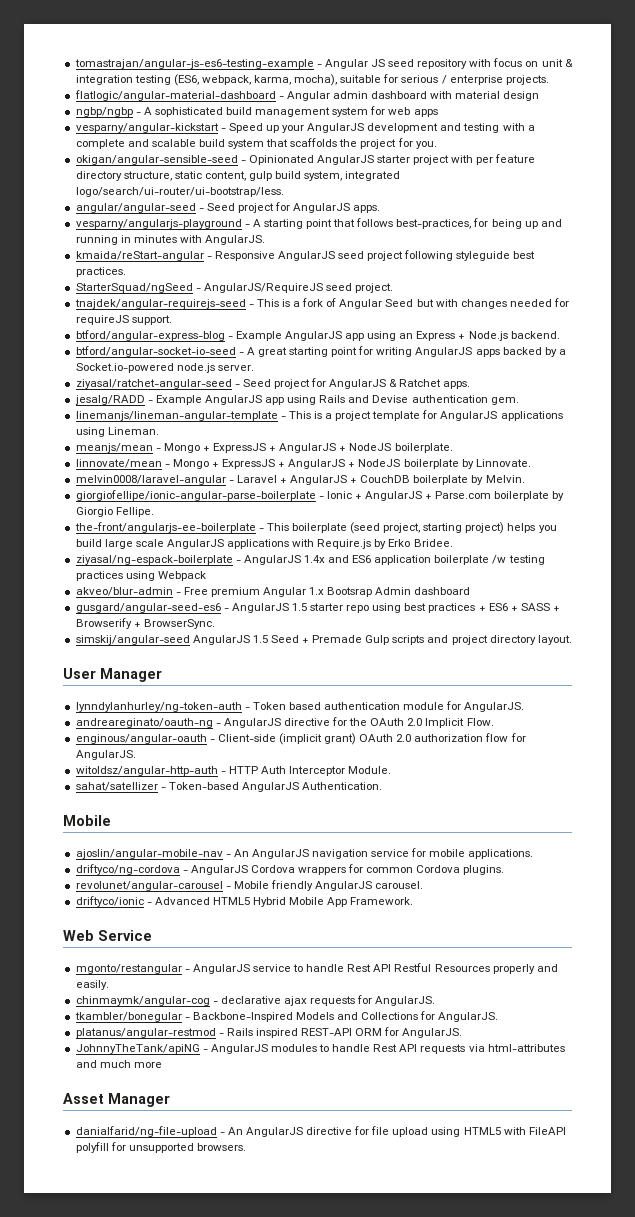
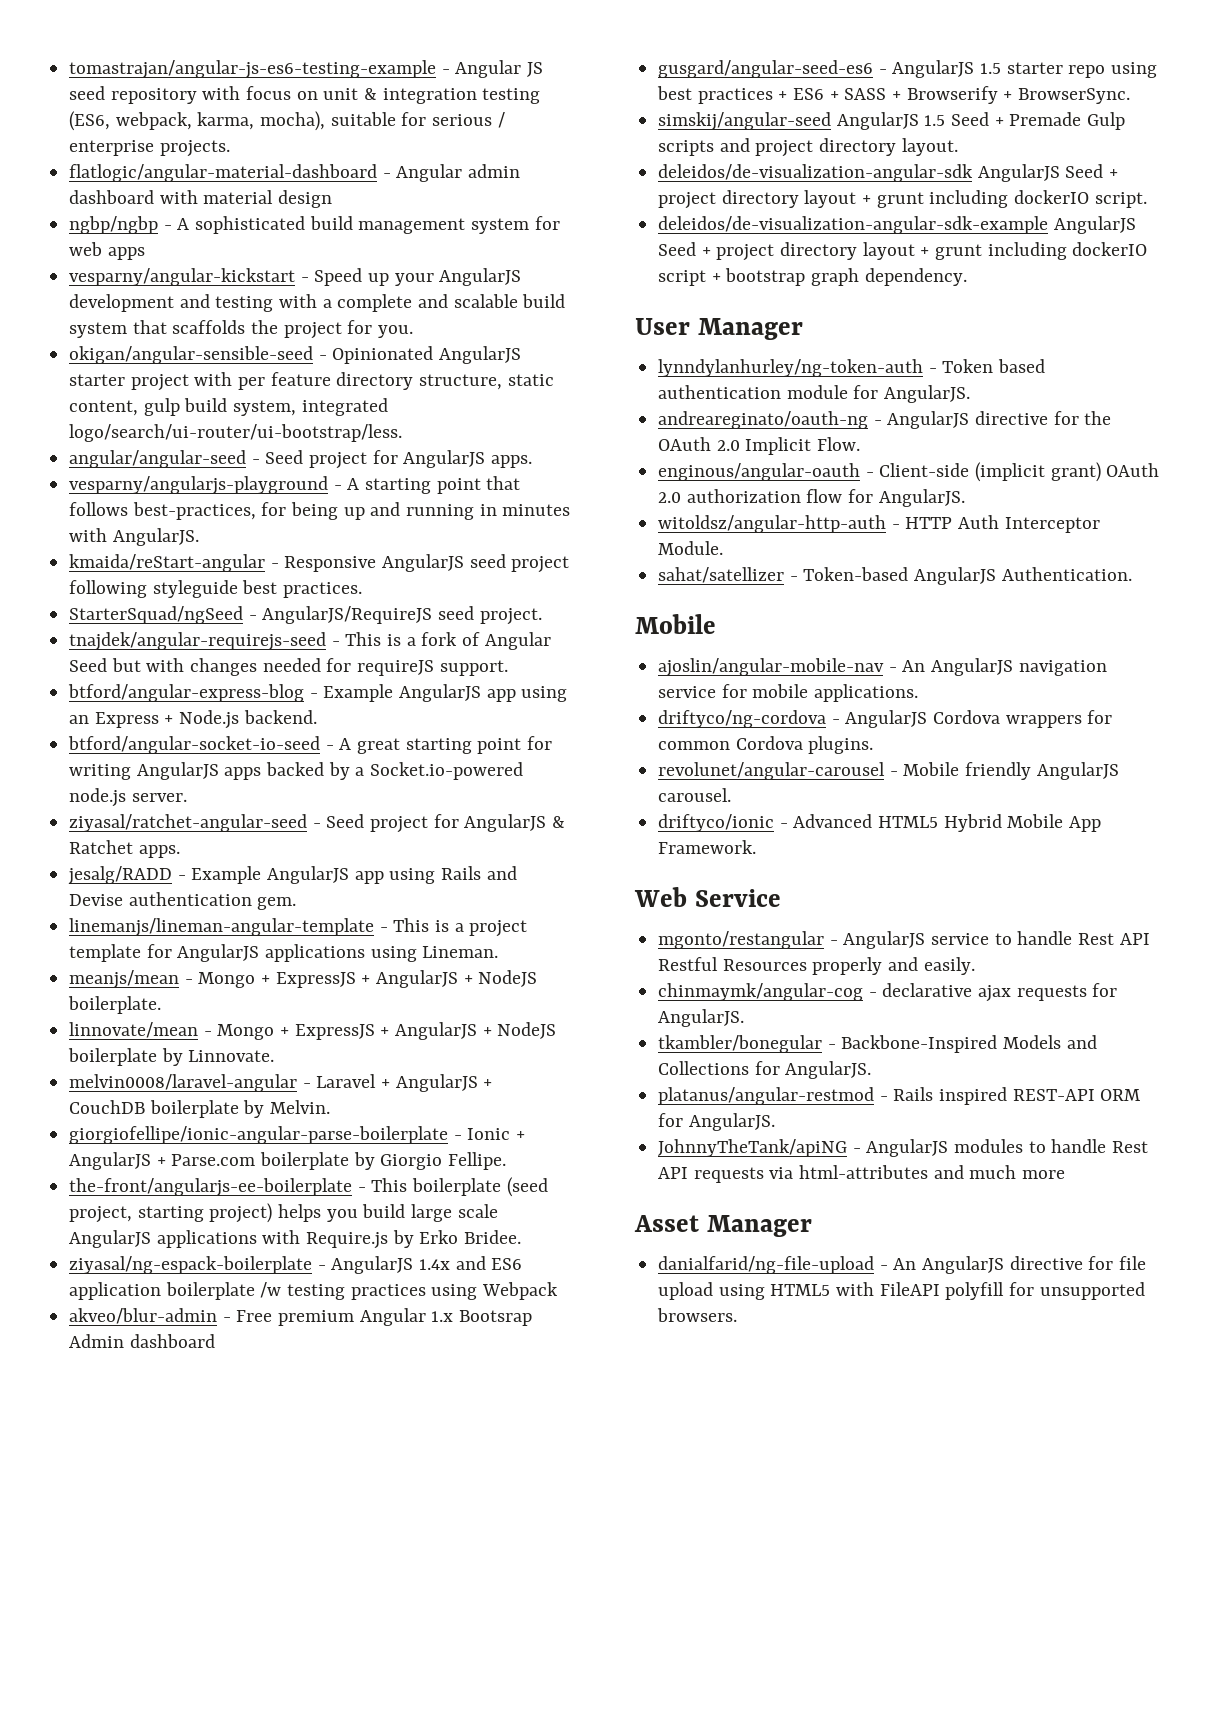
+ deleidos/de-visualization-angular-sdk AngularJS Seed + project directory layout + grunt including dockerIO script.
+ deleidos/de-visualization-angular-sdk-example AngularJS Seed + project directory layout + grunt including dockerIO script + bootstrap graph dependency.

